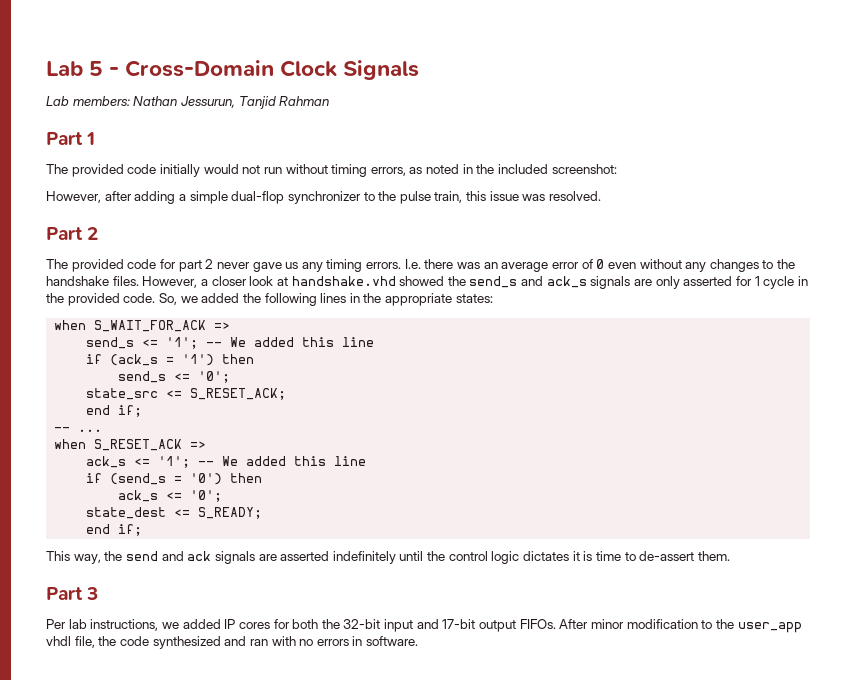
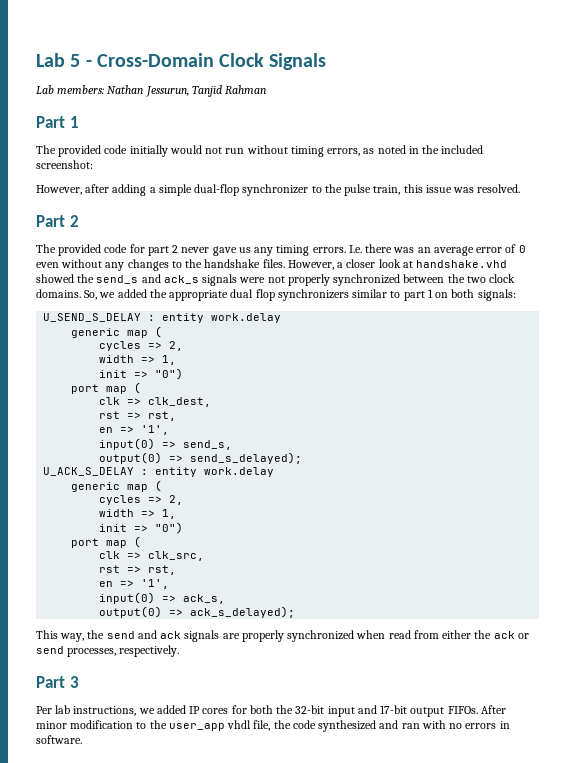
- However, a closer look at handshake.vhd showed the send_s and ack_s signals are only asserted for 1 cycle in the provided code. So, we added the following lines in the appropriate states:
- when S_WAIT_FOR_ACK =>
- send_s <= '1'; -- We added this line
- if (ack_s = '1') then
- send_s <= '0';
- state_src <= S_RESET_ACK;
- end if;
- -- ...
- when S_RESET_ACK =>
- ack_s <= '1'; -- We added this line
- if (send_s = '0') then
- ack_s <= '0';
- state_dest <= S_READY;
- end if;
+ However, a closer look at handshake.vhd showed the send_s and ack_s signals were not properly synchronized between the two clock domains. So, we added the appropriate dual flop synchronizers similar to part 1 on both signals:
+ U_SEND_S_DELAY : entity work.delay
+ generic map (
+ cycles => 2,
+ width => 1,
+ init => "0")
+ port map (
+ clk => clk_dest,
+ rst => rst,
+ en => '1',
+ input(0) => send_s,
+ output(0) => send_s_delayed);
+ U_ACK_S_DELAY : entity work.delay
+ generic map (
+ cycles => 2,
+ width => 1,
+ init => "0")
+ port map (
+ clk => clk_src,
+ rst => rst,
+ en => '1',
+ input(0) => ack_s,
+ output(0) => ack_s_delayed);
- This way, the send and ack signals are asserted indefinitely until the control logic dictates it is time to de-assert them.
+ This way, the send and ack signals are properly synchronized when read from either the ack or send processes, respectively.

